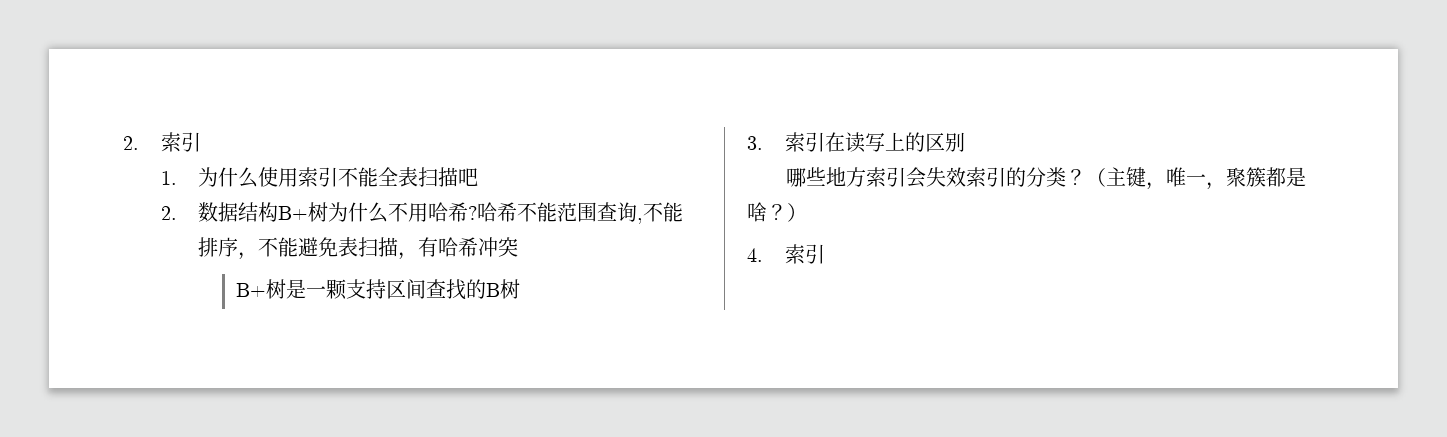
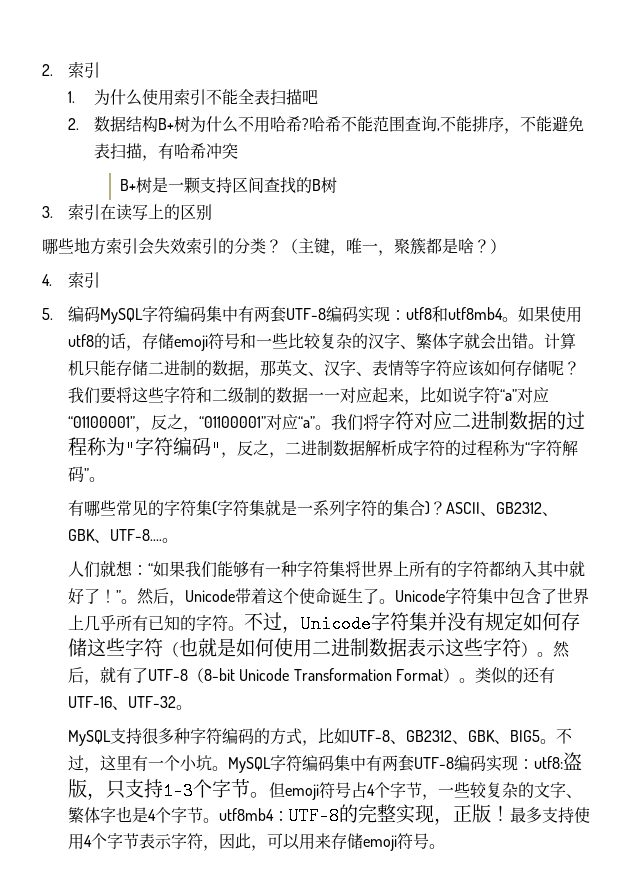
+ 5.编码MySQL字符编码集中有两套UTF-8编码实现：utf8和utf8mb4。如果使用utf8的话，存储emoji符号和一些比较复杂的汉字、繁体字就会出错。计算机只能存储二进制的数据，那英文、汉字、表情等字符应该如何存储呢？我们要将这些字符和二级制的数据一一对应起来，比如说字符“a”对应“01100001”，反之，“01100001”对应“a”。我们将字符对应二进制数据的过程称为"字符编码"，反之，二进制数据解析成字符的过程称为“字符解码”。
+ 有哪些常见的字符集(字符集就是一系列字符的集合)？ASCII、GB2312、GBK、UTF-8....。
+ 人们就想：“如果我们能够有一种字符集将世界上所有的字符都纳入其中就好了！”。然后，Unicode带着这个使命诞生了。Unicode字符集中包含了世界上几乎所有已知的字符。不过，Unicode字符集并没有规定如何存储这些字符（也就是如何使用二进制数据表示这些字符）。然后，就有了UTF-8（8-bit Unicode Transformation Format）。类似的还有UTF-16、UTF-32。
+ MySQL支持很多种字符编码的方式，比如UTF-8、GB2312、GBK、BIG5。不过，这里有一个小坑。MySQL字符编码集中有两套UTF-8编码实现：utf8:盗版，只支持1-3个字节。但emoji符号占4个字节，一些较复杂的文字、繁体字也是4个字节。utf8mb4：UTF-8的完整实现，正版！最多支持使用4个字节表示字符，因此，可以用来存储emoji符号。

